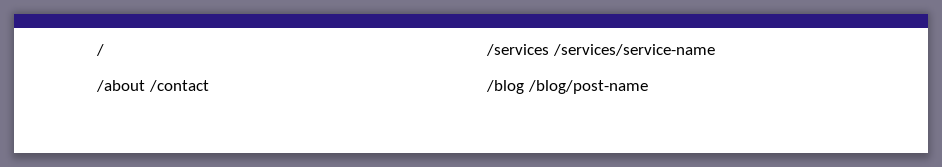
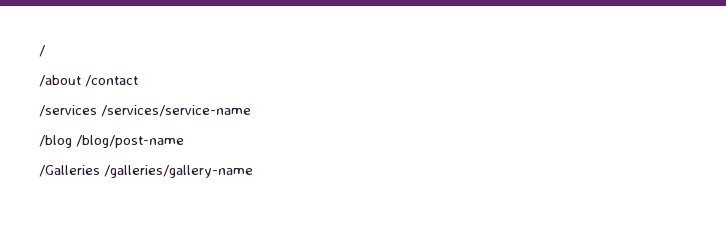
+ /Galleries /galleries/gallery-name

